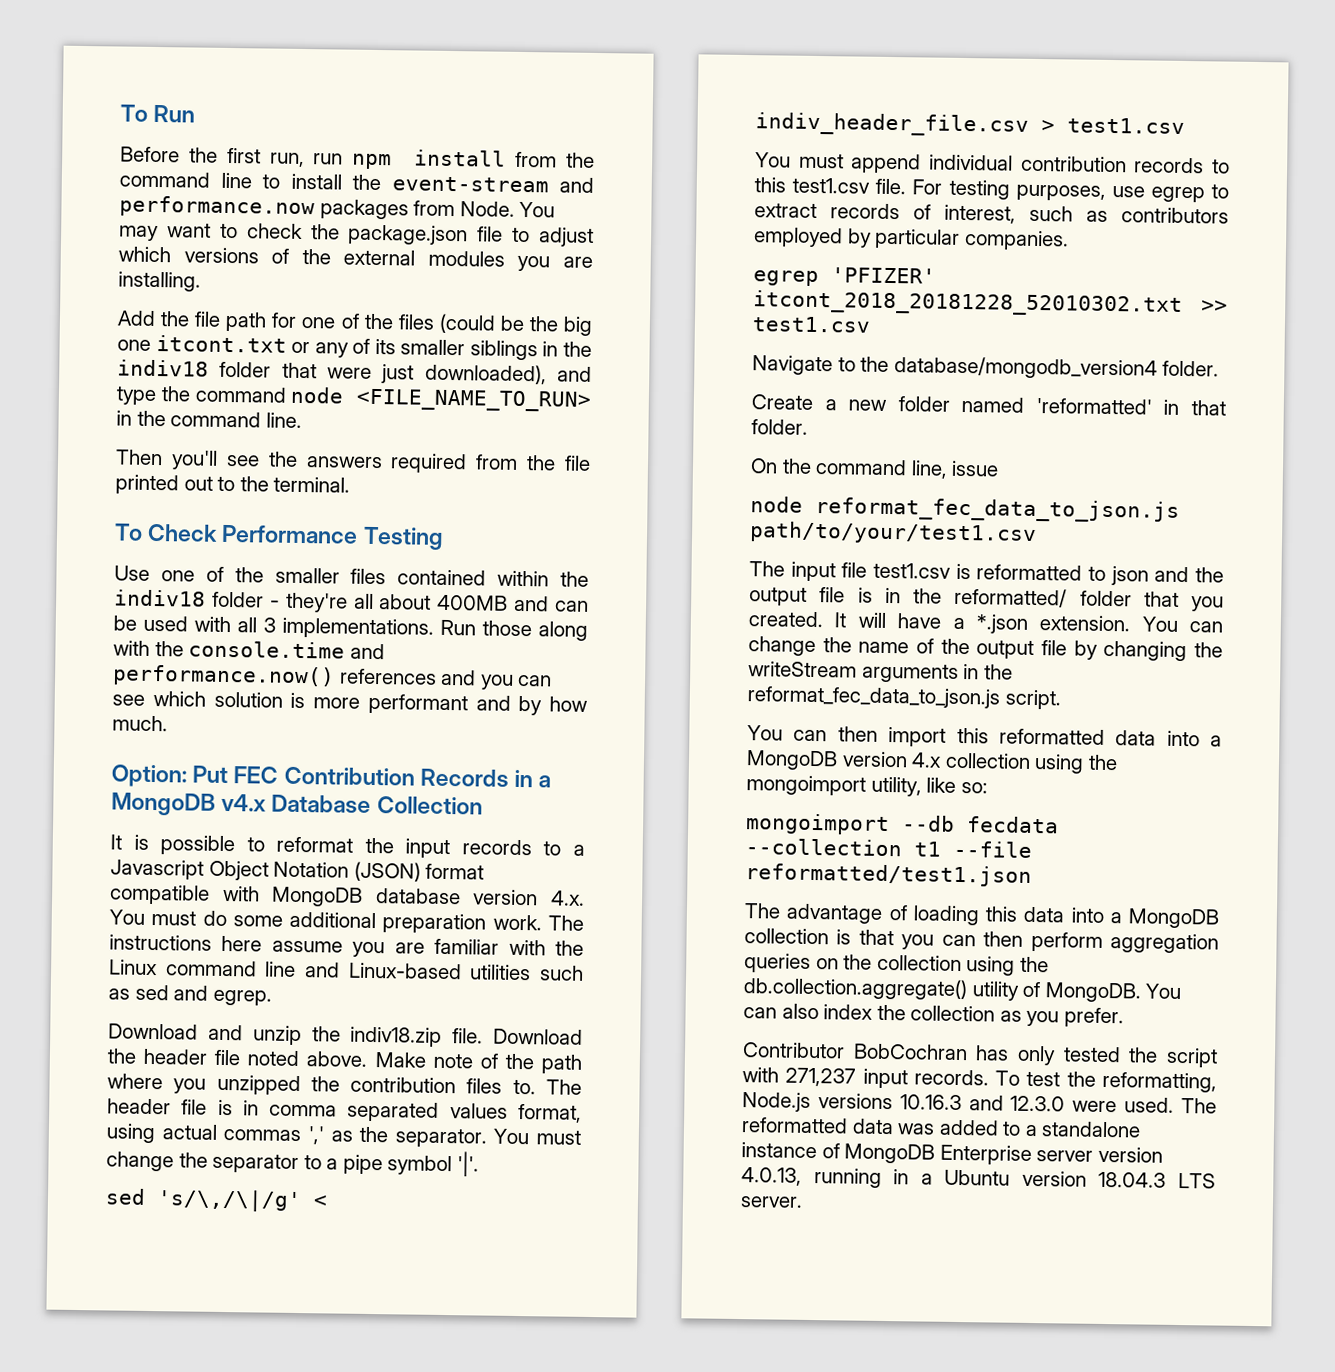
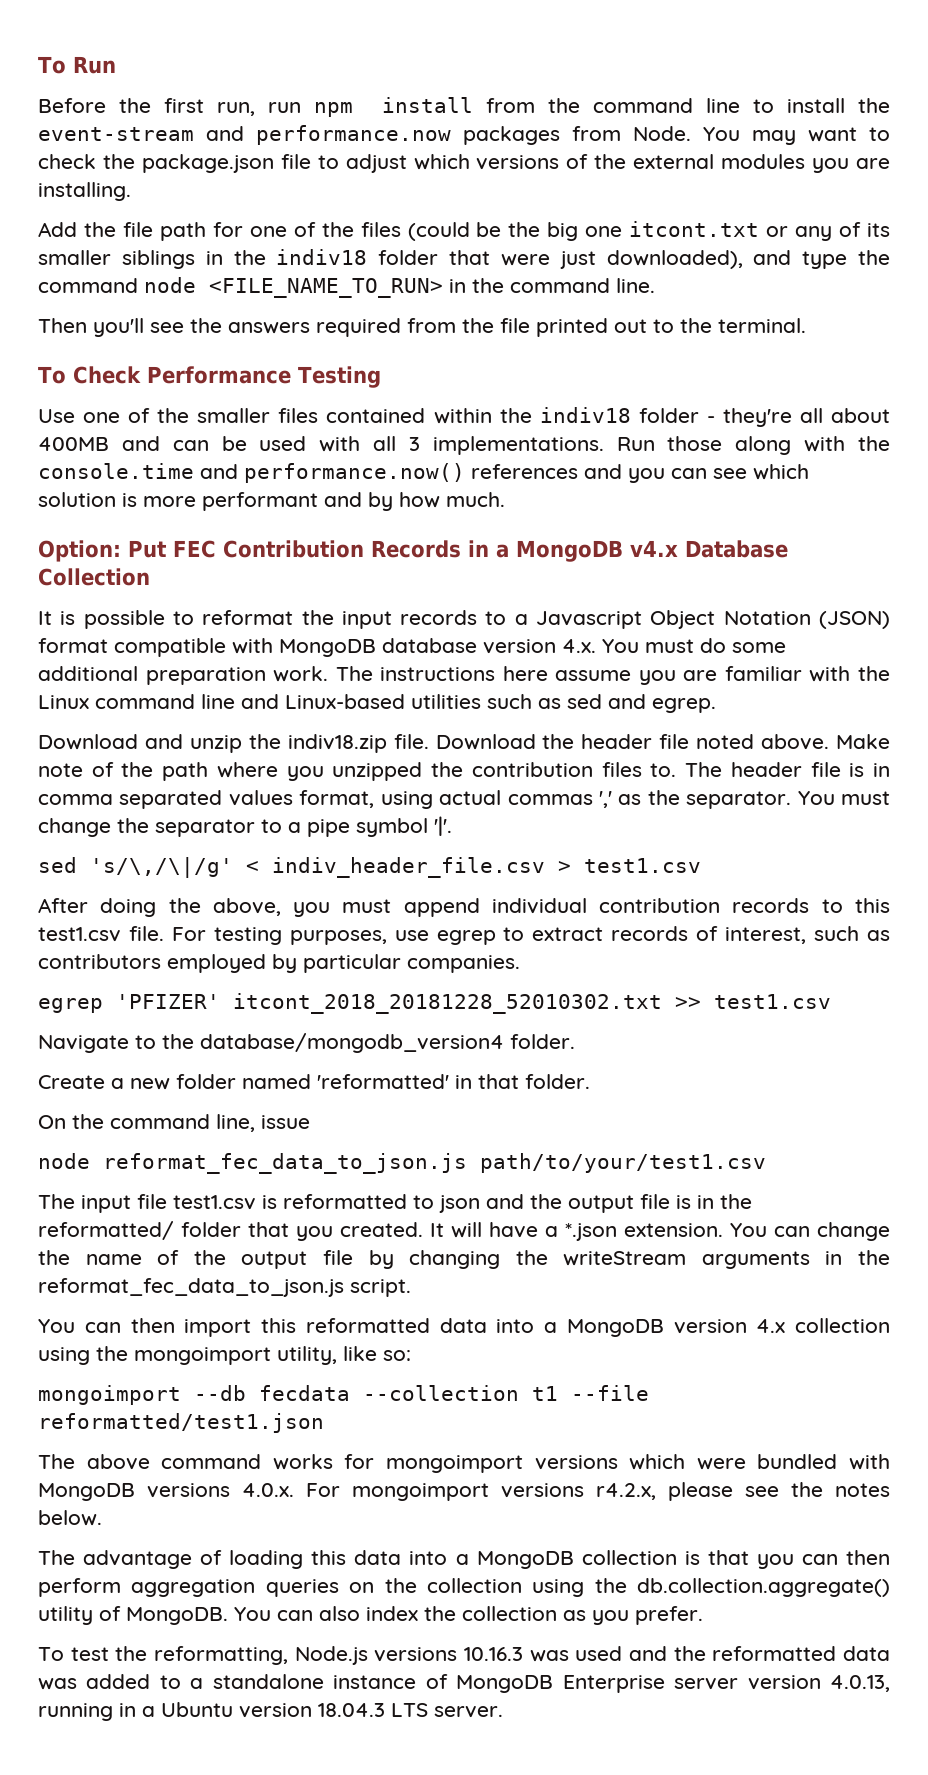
- You must append individual contribution records to this test1.csv file.
+ After doing the above, you must append individual contribution records to this test1.csv file.
+ The above command works for mongoimport versions which were bundled with MongoDB versions 4.0.x. For mongoimport versions r4.2.x, please see the notes below.
- Contributor BobCochran has only tested the script with 271,237 input records. To test the reformatting, Node.js versions 10.16.3 and 12.3.0 were used. The reformatted data was added to a standalone instance of MongoDB Enterprise server version 4.0.13, running in a Ubuntu version 18.04.3 LTS server.
+ To test the reformatting, Node.js versions 10.16.3 was used and the reformatted data was added to a standalone instance of MongoDB Enterprise server version 4.0.13, running in a Ubuntu version 18.04.3 LTS server.

